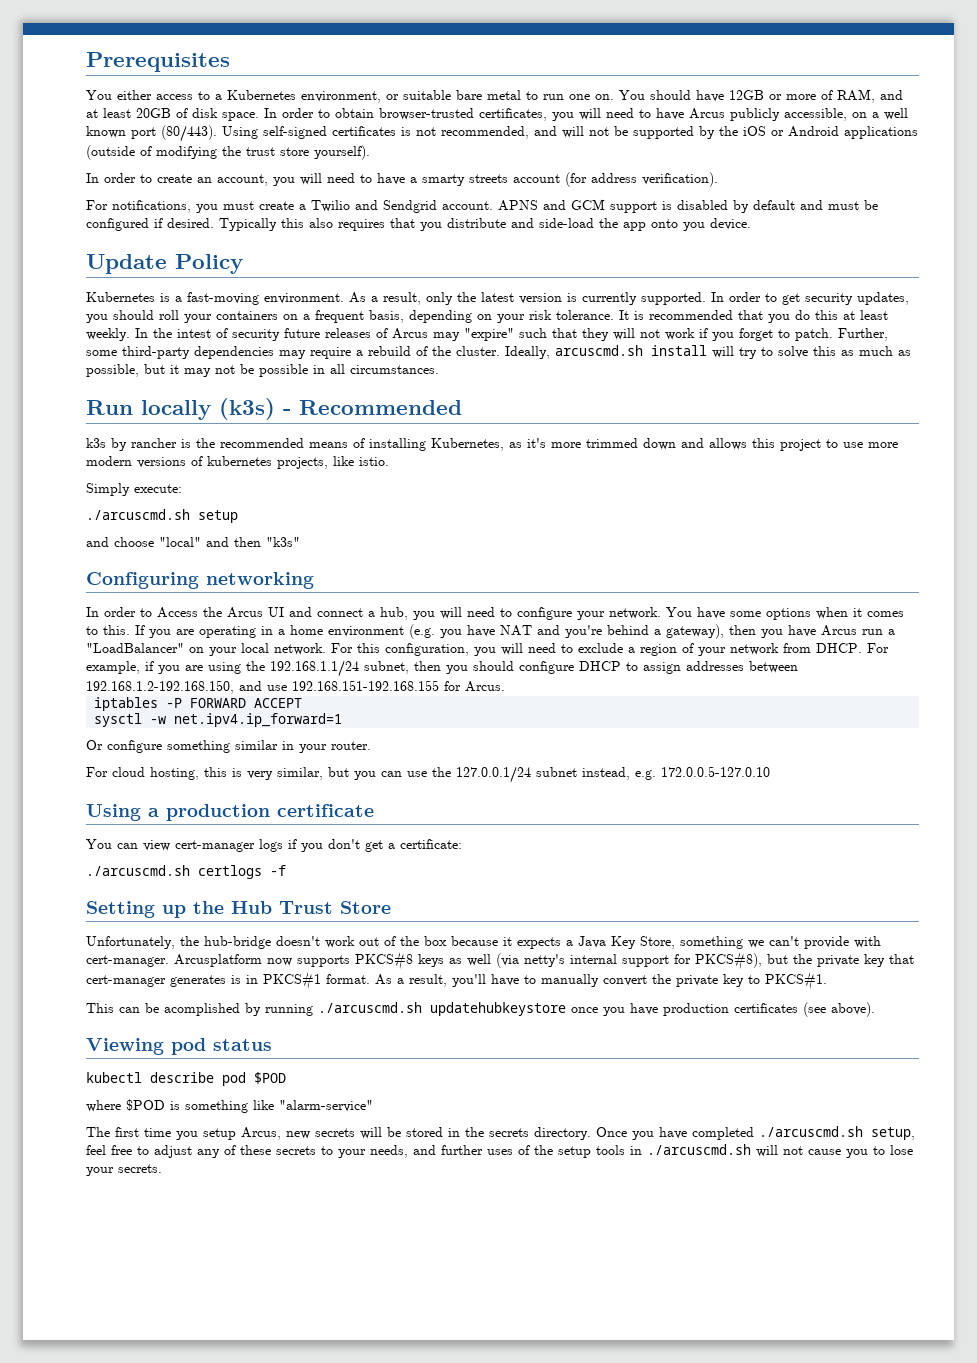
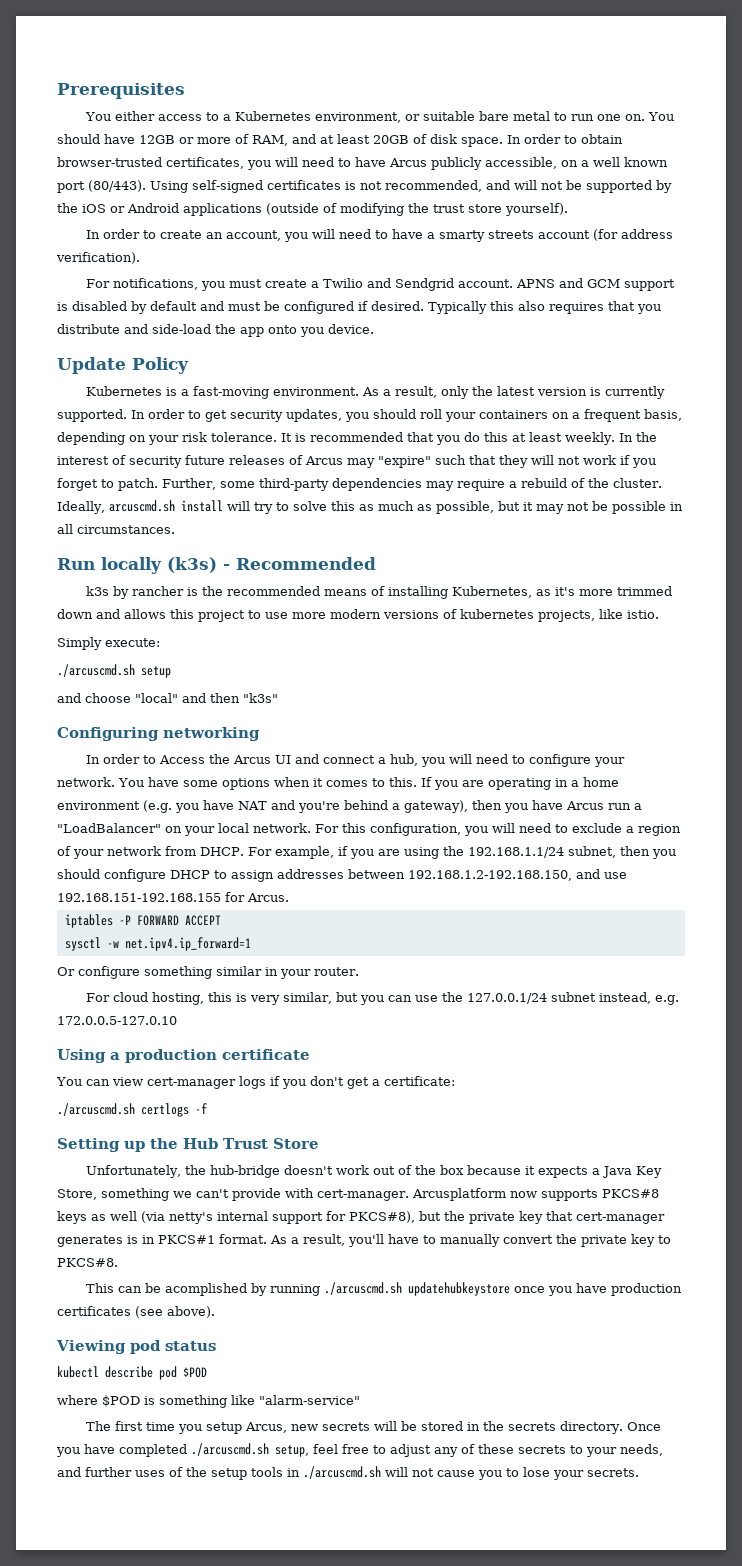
- In the intest of security future releases of Arcus may "expire" such that they will not work if you forget to patch.
+ In the interest of security future releases of Arcus may "expire" such that they will not work if you forget to patch.
- As a result, you'll have to manually convert the private key to PKCS#1.
+ As a result, you'll have to manually convert the private key to PKCS#8.

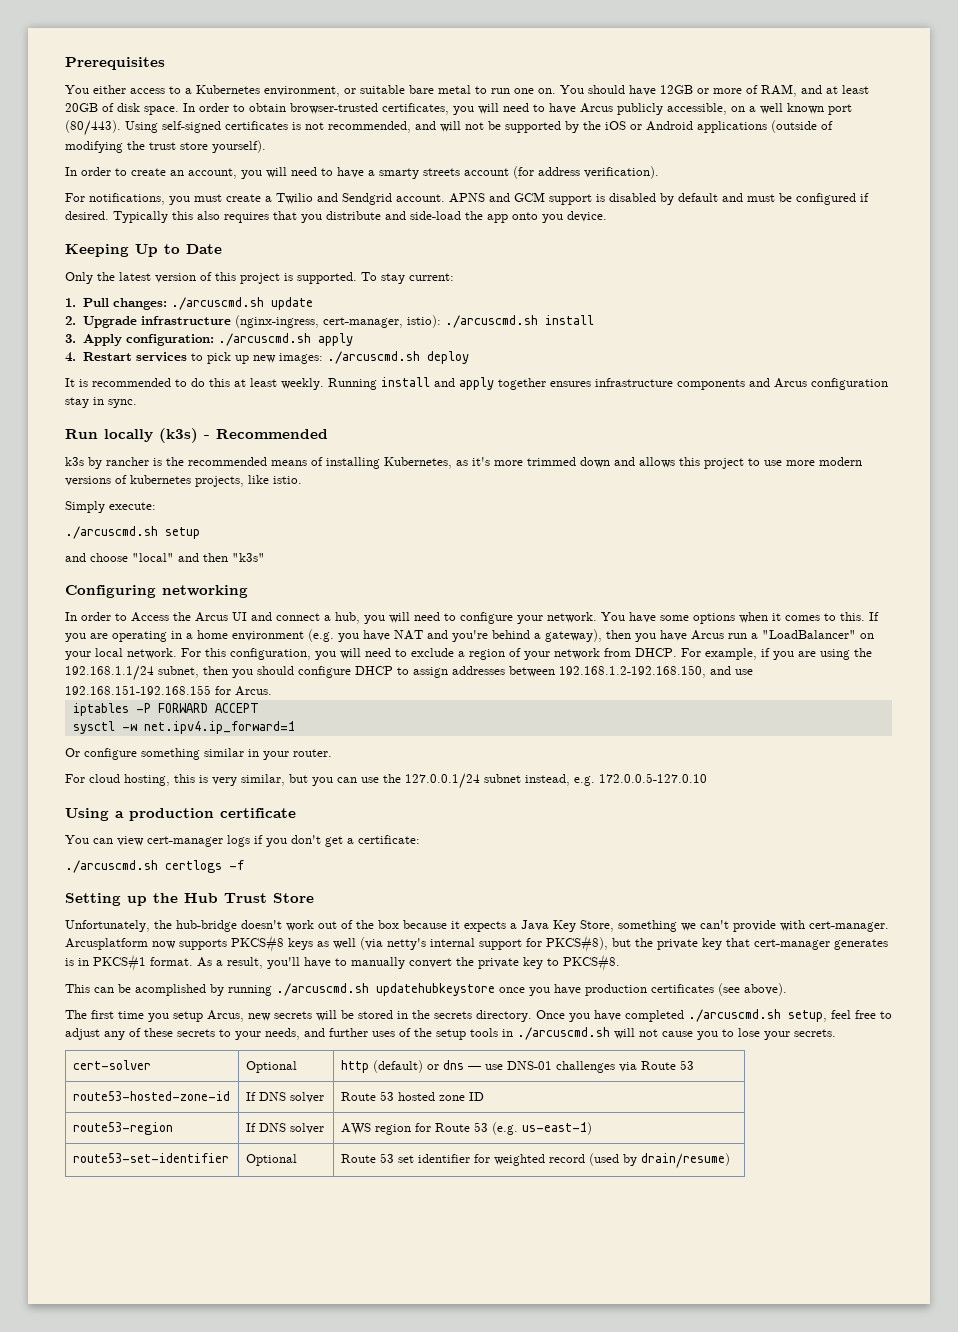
- Update Policy
- Kubernetes is a fast-moving environment. As a result, only the latest version is currently supported. In order to get security updates, you should roll your containers on a frequent basis, depending on your risk tolerance. It is recommended that you do this at least weekly.
+ Keeping Up to Date
+ Only the latest version of this project is supported. To stay current:
+ 1. Pull changes: ./arcuscmd.sh update
+ 2. Upgrade infrastructure (nginx-ingress, cert-manager, istio): ./arcuscmd.sh install
+ 3. Apply configuration: ./arcuscmd.sh apply
+ 4. Restart services to pick up new images: ./arcuscmd.sh deploy
+ It is recommended to do this at least weekly.
- In the interest of security future releases of Arcus may "expire" such that they will not work if you forget to patch. Further, some third-party dependencies may require a rebuild of the cluster. Ideally, arcuscmd.sh install will try to solve this as much as possible, but it may not be possible in all circumstances.
+ Running install and apply together ensures infrastructure components and Arcus configuration stay in sync.
- Viewing pod status
- kubectl describe pod $POD
- where $POD is something like "alarm-service"
+ cert-solver | Optional | http (default) or dns — use DNS-01 challenges via Route 53
+ route53-hosted-zone-id | If DNS solver | Route 53 hosted zone ID
+ route53-region | If DNS solver | AWS region for Route 53 (e.g. us-east-1)
+ route53-set-identifier | Optional | Route 53 set identifier for weighted record (used by drain/resume)

